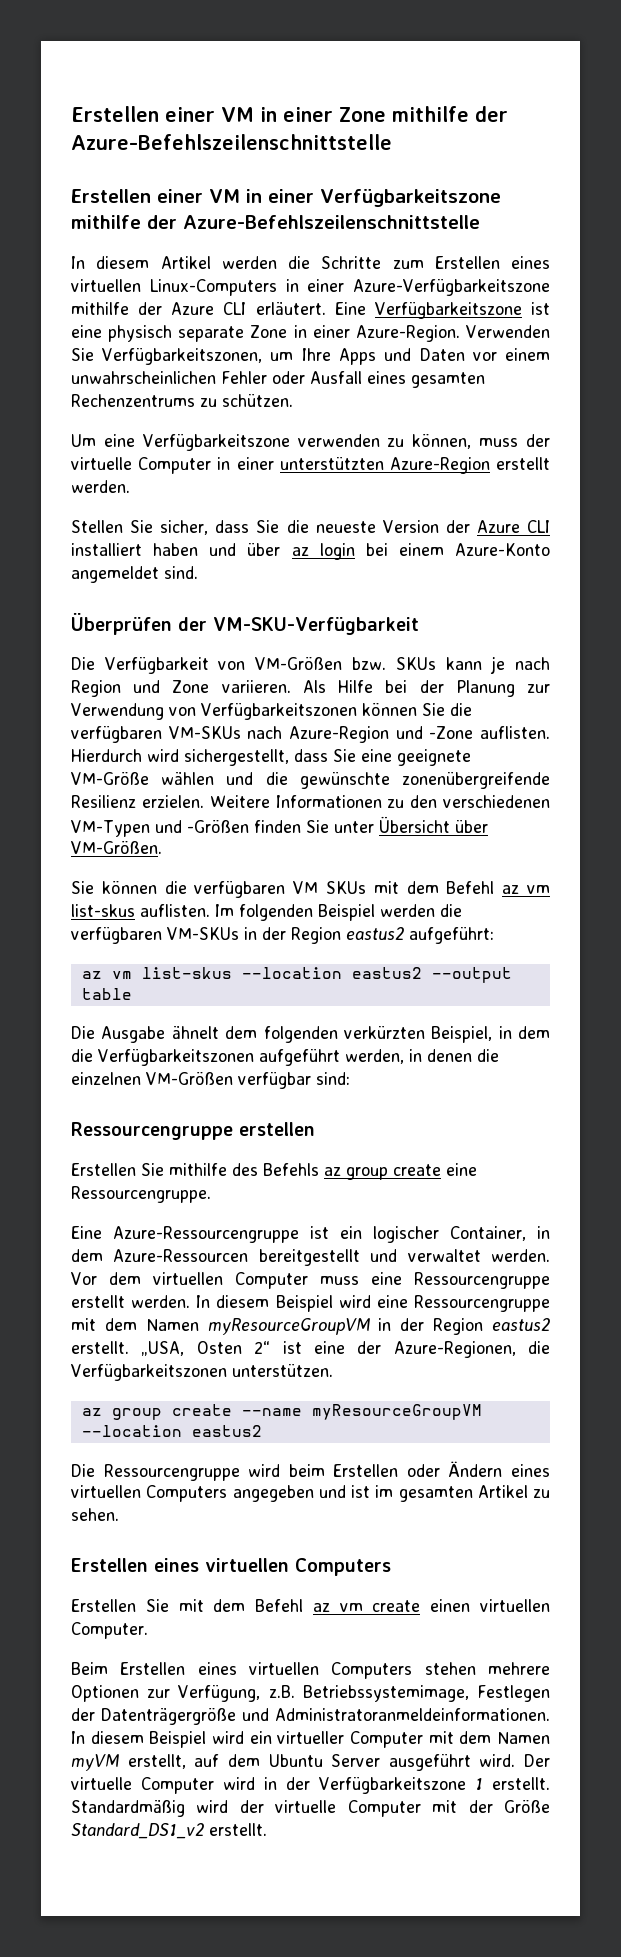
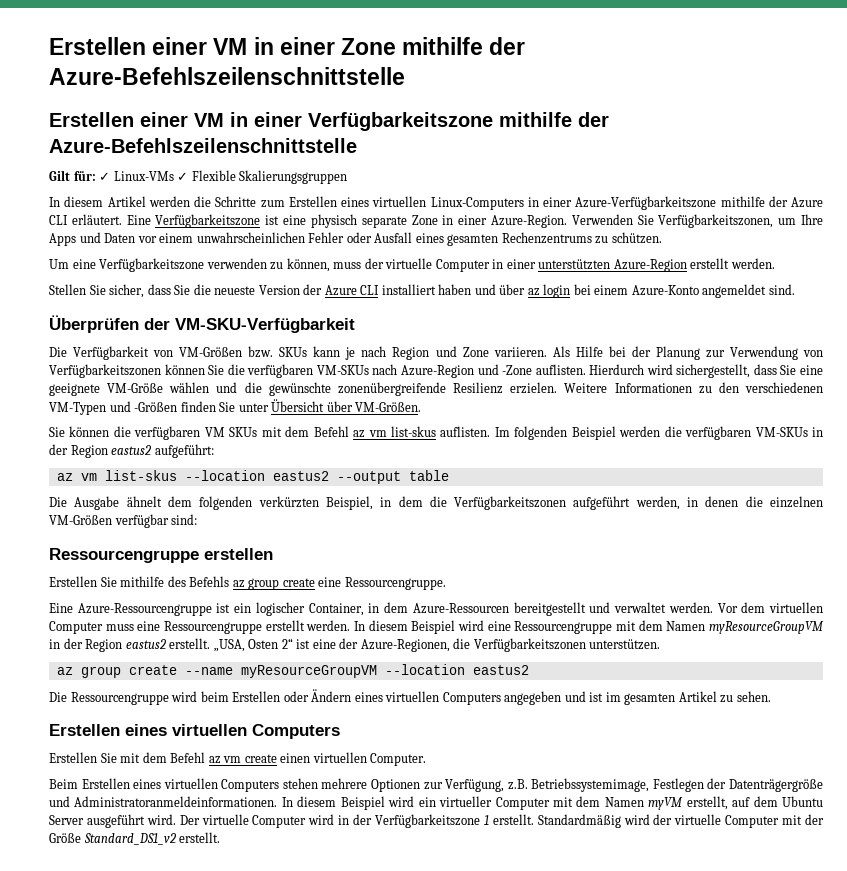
+ Gilt für: ✓ Linux-VMs ✓ Flexible Skalierungsgruppen

